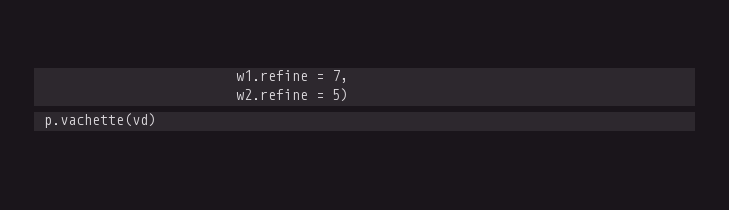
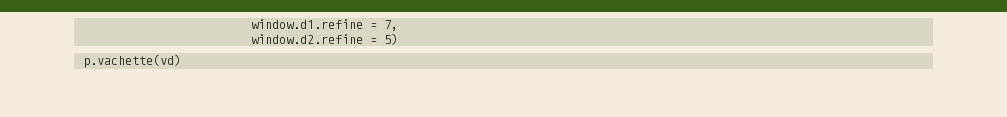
- w1.refine = 7,
+ window.d1.refine = 7,
- w2.refine = 5)
+ window.d2.refine = 5)

